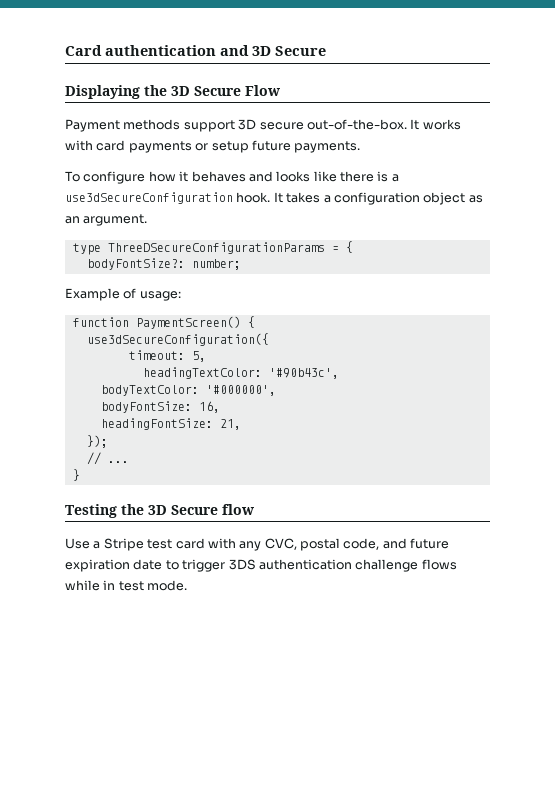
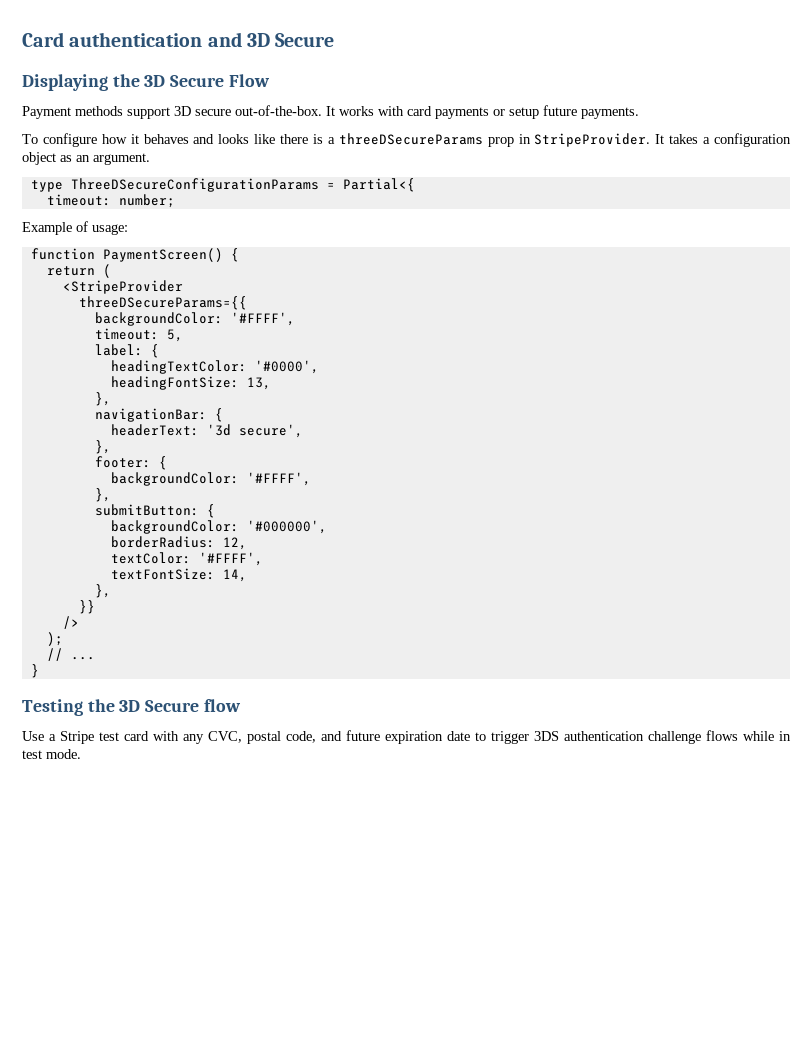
- To configure how it behaves and looks like there is a use3dSecureConfiguration hook.
+ To configure how it behaves and looks like there is a threeDSecureParams prop in StripeProvider.
- type ThreeDSecureConfigurationParams = {
- bodyFontSize?: number;
+ type ThreeDSecureConfigurationParams = Partial<{
+ timeout: number;
- use3dSecureConfiguration({
+ return (
+ <StripeProvider
+ threeDSecureParams={{
+ backgroundColor: '#FFFF',
+ label: {
- headingTextColor: '#90b43c',
- bodyTextColor: '#000000',
- bodyFontSize: 16,
- headingFontSize: 21,
- });
+ headingTextColor: '#0000',
+ headingFontSize: 13,
+ },
+ navigationBar: {
+ headerText: '3d secure',
+ },
+ footer: {
+ backgroundColor: '#FFFF',
+ },
+ submitButton: {
+ backgroundColor: '#000000',
+ borderRadius: 12,
+ textColor: '#FFFF',
+ textFontSize: 14,
+ },
+ }}
+ />
+ );

